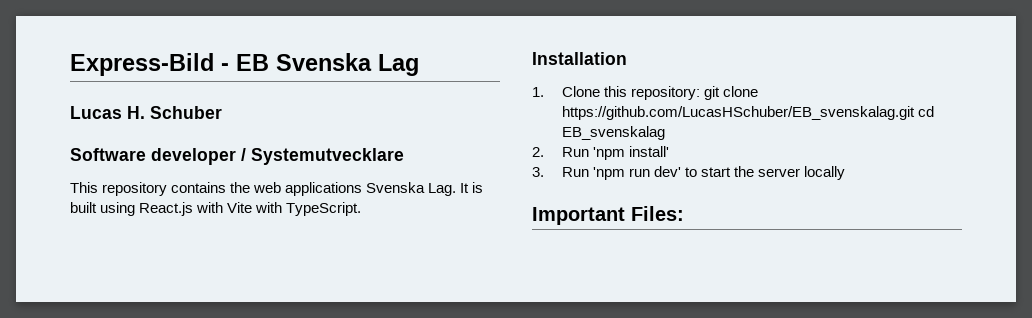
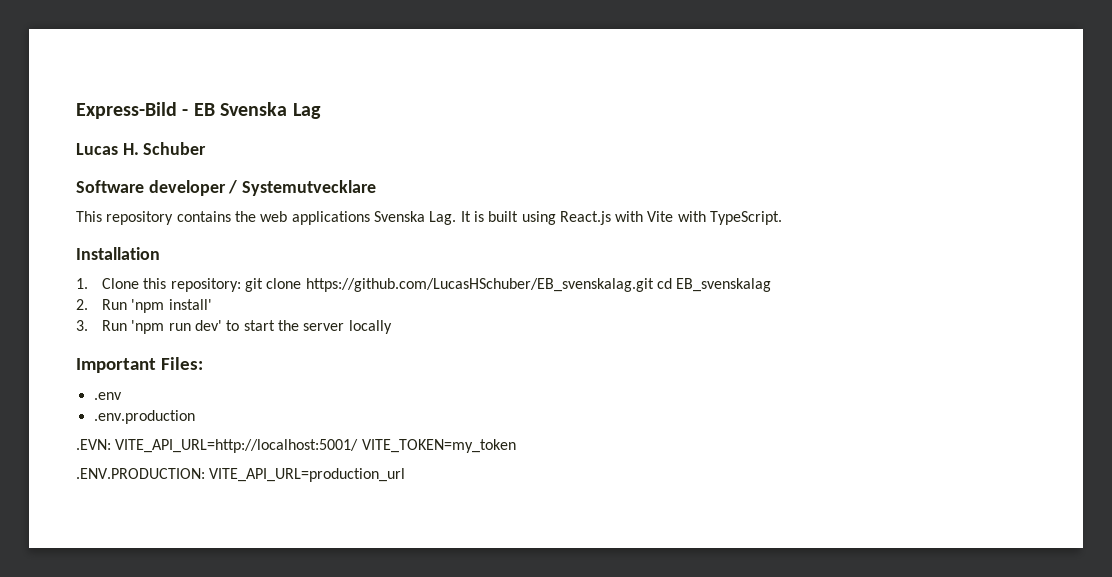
+ .env
+ .env.production
+ .EVN: VITE_API_URL=http://localhost:5001/ VITE_TOKEN=my_token
+ .ENV.PRODUCTION: VITE_API_URL=production_url

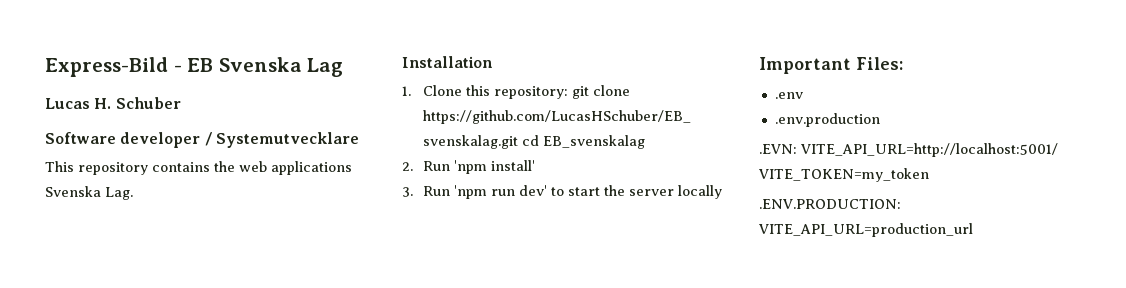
- This repository contains the web applications Svenska Lag. It is built using React.js with Vite with TypeScript.
+ This repository contains the web applications Svenska Lag.

